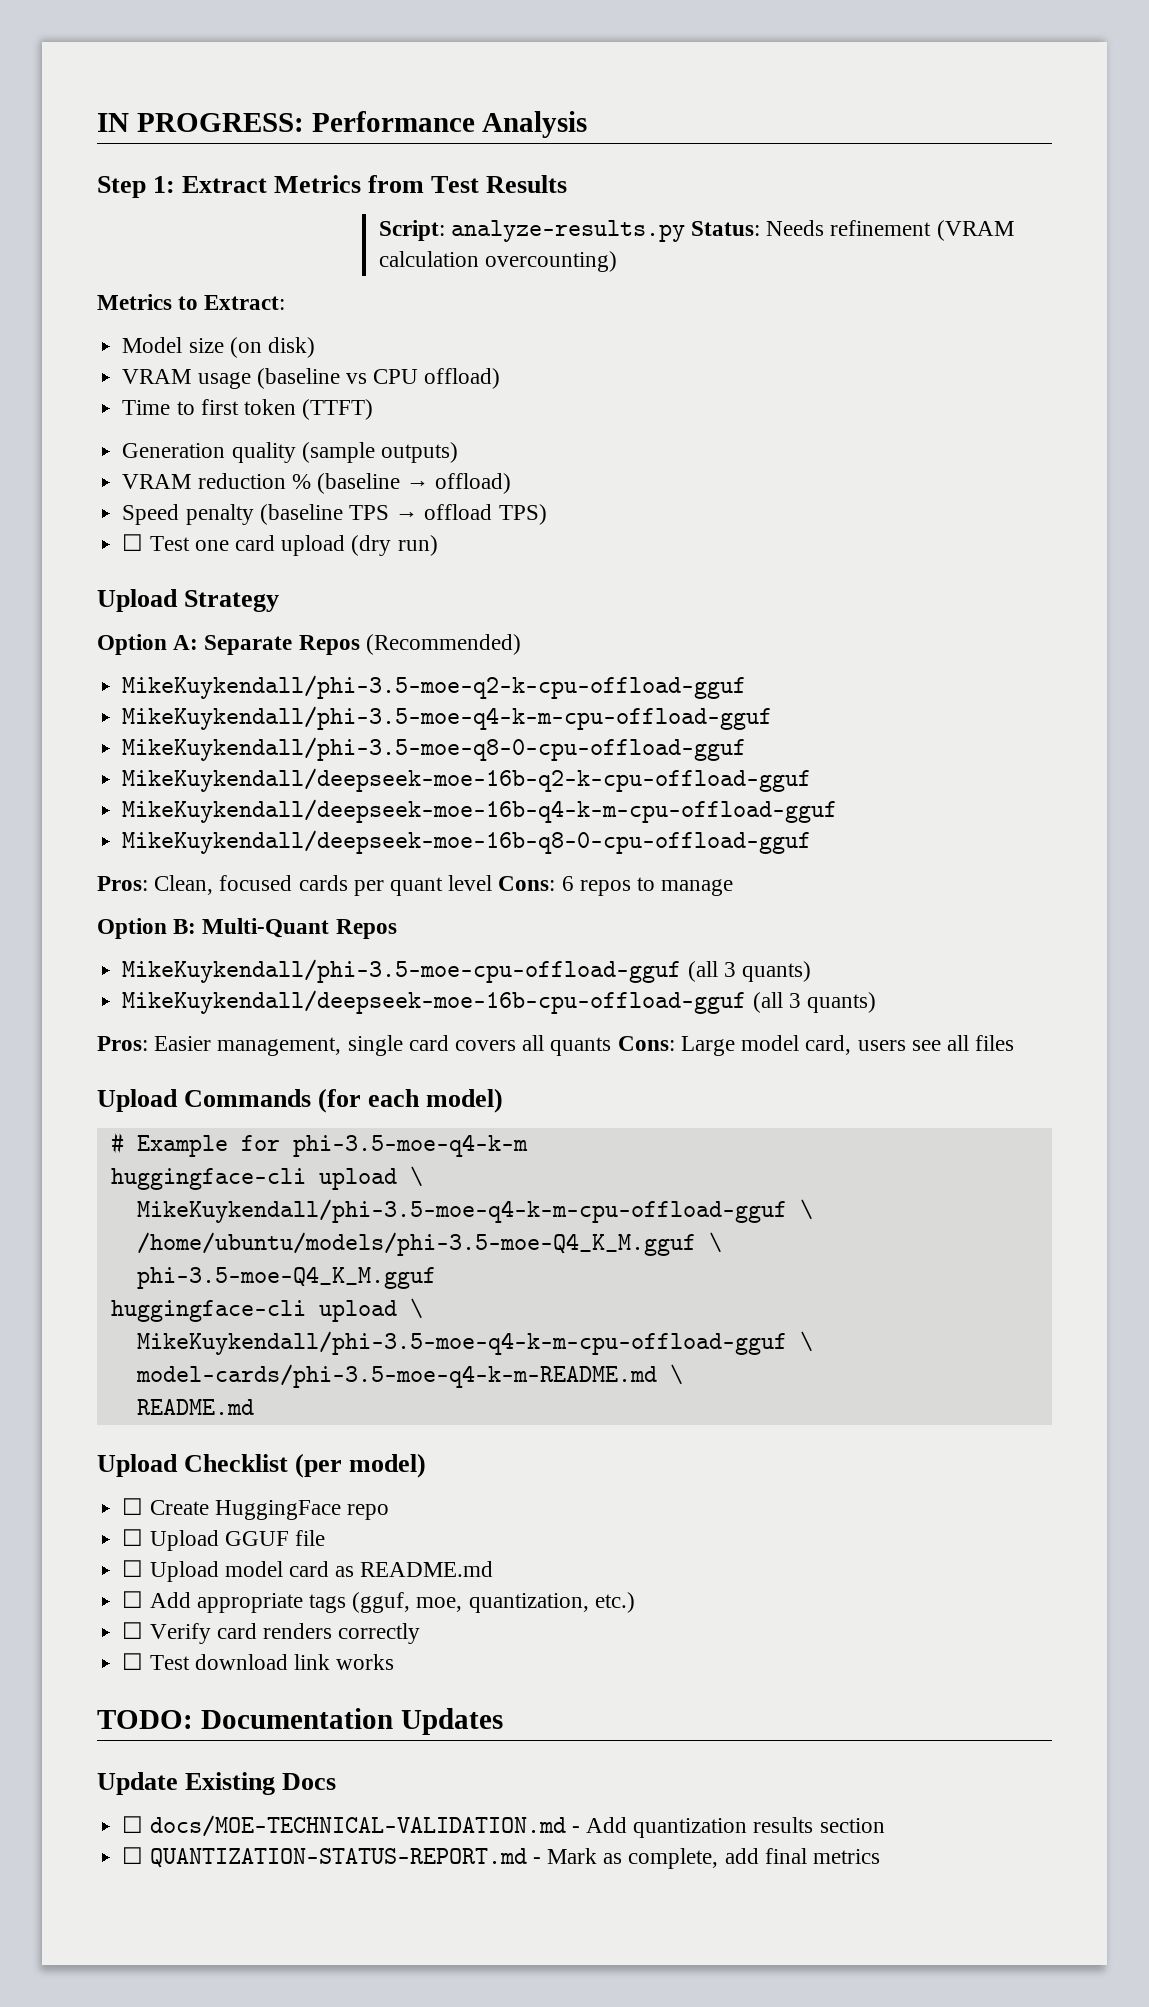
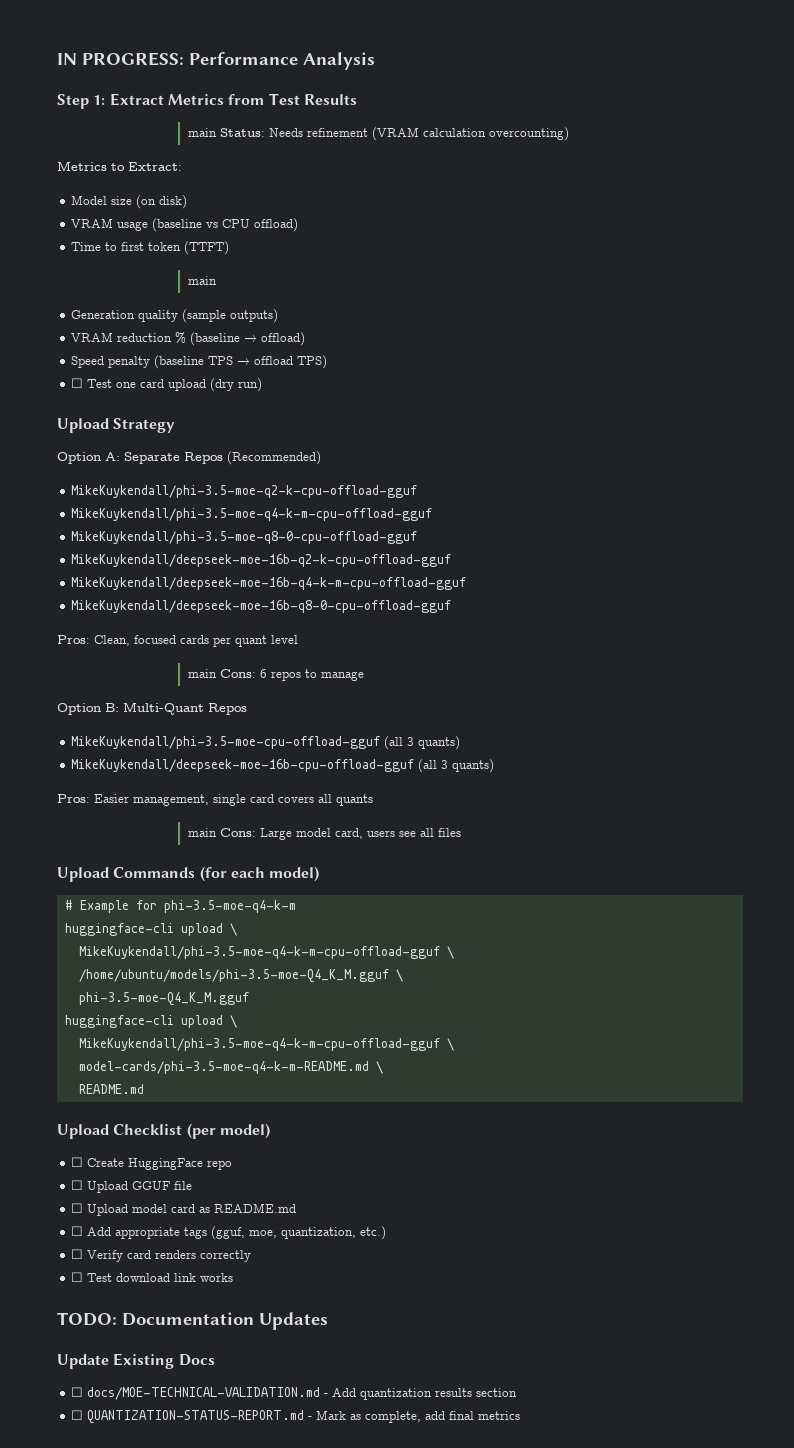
- Script: analyze-results.py Status: Needs refinement (VRAM calculation overcounting)
+ main Status: Needs refinement (VRAM calculation overcounting)
  Time to first token (TTFT)
+ main
- Pros: Clean, focused cards per quant level Cons: 6 repos to manage
+ Pros: Clean, focused cards per quant level
+ main Cons: 6 repos to manage
- Pros: Easier management, single card covers all quants Cons: Large model card, users see all files
+ Pros: Easier management, single card covers all quants
+ main Cons: Large model card, users see all files

